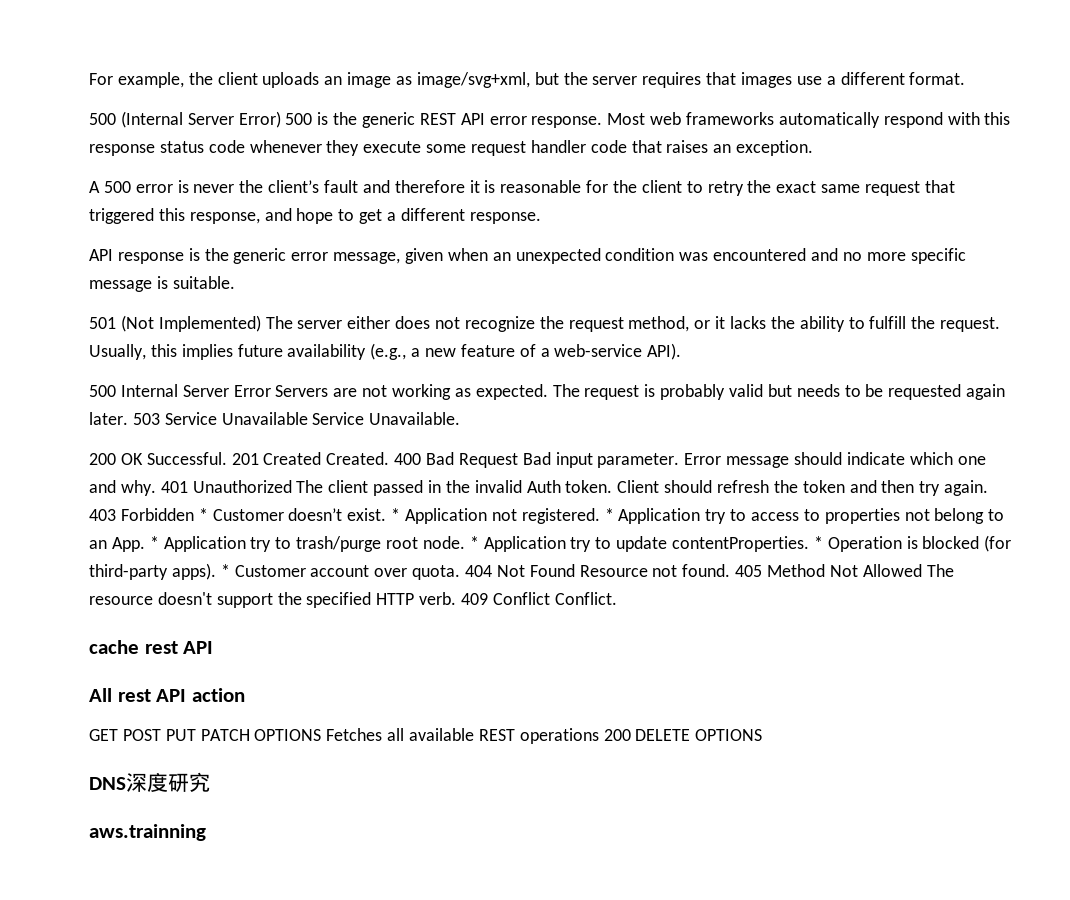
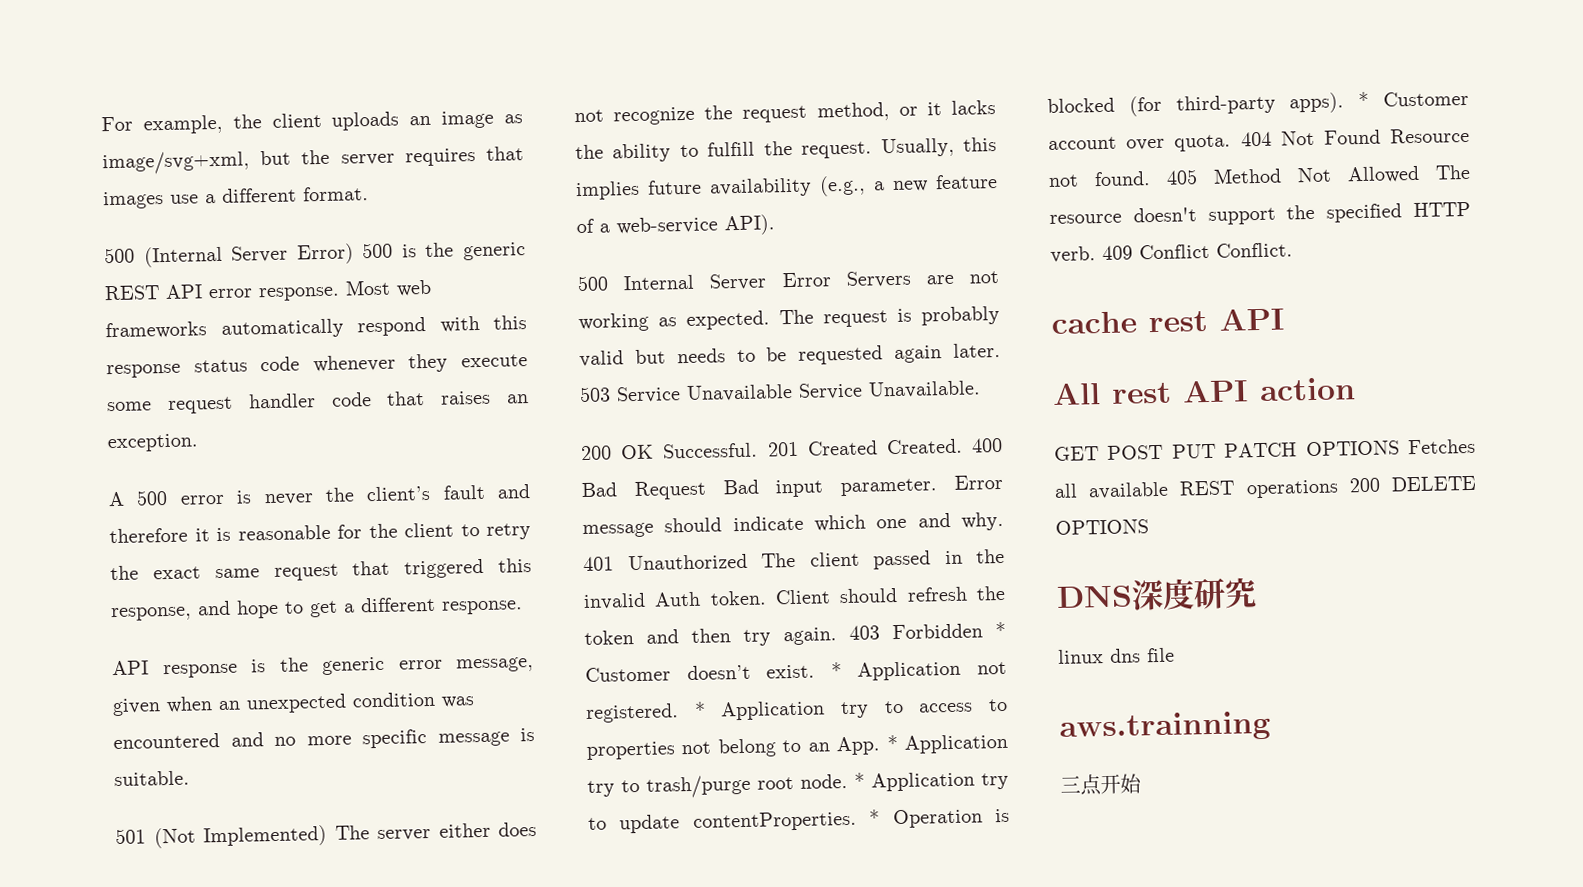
+ linux dns file
+ 三点开始

